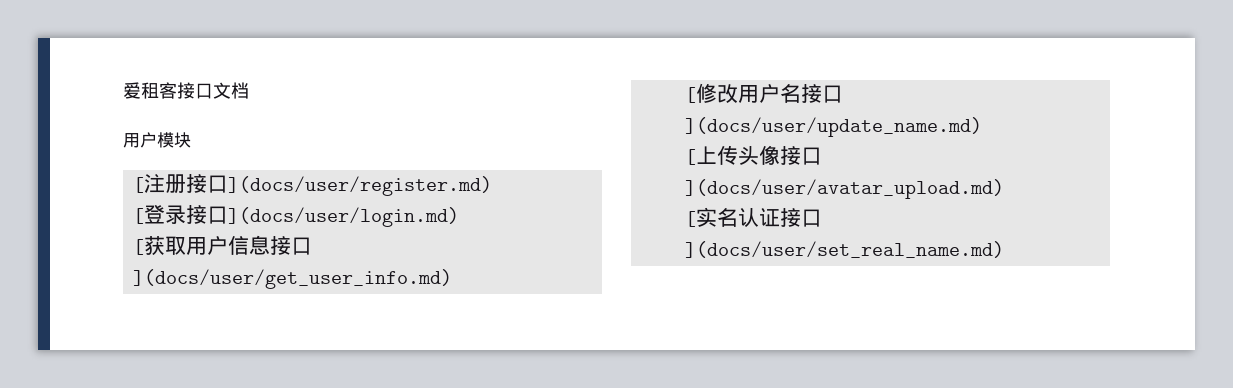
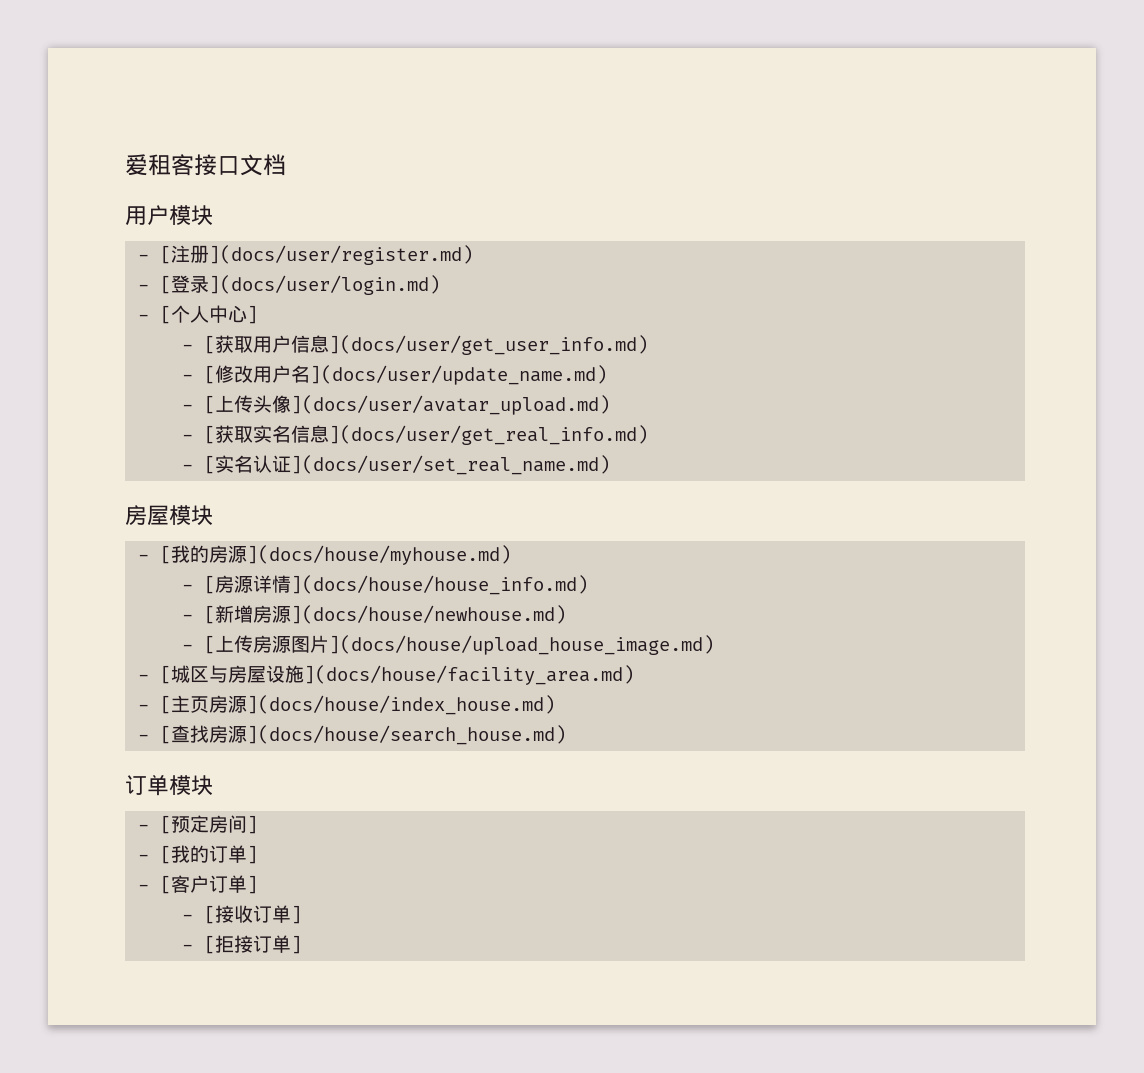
- [注册接口](docs/user/register.md)
+ - [注册](docs/user/register.md)
- [登录接口](docs/user/login.md)
+ - [登录](docs/user/login.md)
- [获取用户信息接口](docs/user/get_user_info.md)
+ - [个人中心]
+ - [获取用户信息](docs/user/get_user_info.md)
- [修改用户名接口](docs/user/update_name.md)
+ - [修改用户名](docs/user/update_name.md)
- [上传头像接口](docs/user/avatar_upload.md)
+ - [上传头像](docs/user/avatar_upload.md)
- [实名认证接口](docs/user/set_real_name.md)
+ - [获取实名信息](docs/user/get_real_info.md)
+ - [实名认证](docs/user/set_real_name.md)
+ 房屋模块
+ - [我的房源](docs/house/myhouse.md)
+ - [房源详情](docs/house/house_info.md)
+ - [新增房源](docs/house/newhouse.md)
+ - [上传房源图片](docs/house/upload_house_image.md)
+ - [城区与房屋设施](docs/house/facility_area.md)
+ - [主页房源](docs/house/index_house.md)
+ - [查找房源](docs/house/search_house.md)
+ 订单模块
+ - [预定房间]
+ - [我的订单]
+ - [客户订单]
+ - [接收订单]
+ - [拒接订单]

